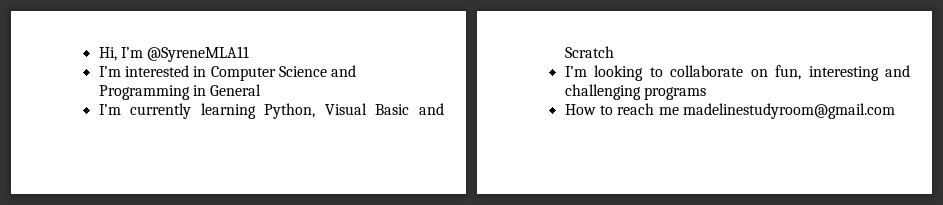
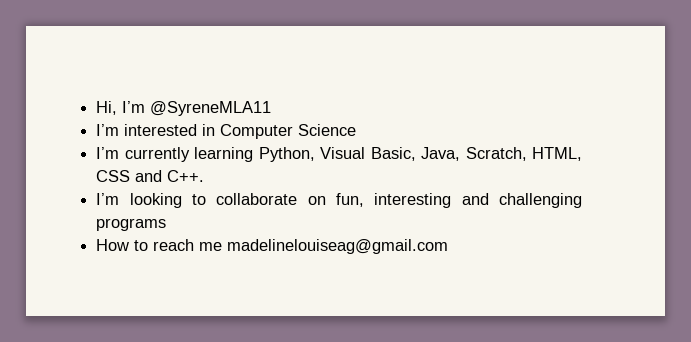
- I’m interested in Computer Science and Programming in General
+ I’m interested in Computer Science
- I’m currently learning Python, Visual Basic and Scratch
+ I’m currently learning Python, Visual Basic, Java, Scratch, HTML, CSS and C++.
- How to reach me madelinestudyroom@gmail.com
+ How to reach me madelinelouiseag@gmail.com

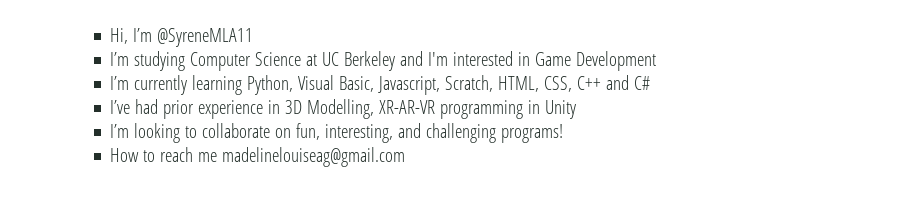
- I’m interested in Computer Science
+ I’m studying Computer Science at UC Berkeley and I'm interested in Game Development
- I’m currently learning Python, Visual Basic, Java, Scratch, HTML, CSS and C++.
+ I’m currently learning Python, Visual Basic, Javascript, Scratch, HTML, CSS, C++ and C#
+ I’ve had prior experience in 3D Modelling, XR-AR-VR programming in Unity
- I’m looking to collaborate on fun, interesting and challenging programs
+ I’m looking to collaborate on fun, interesting, and challenging programs!

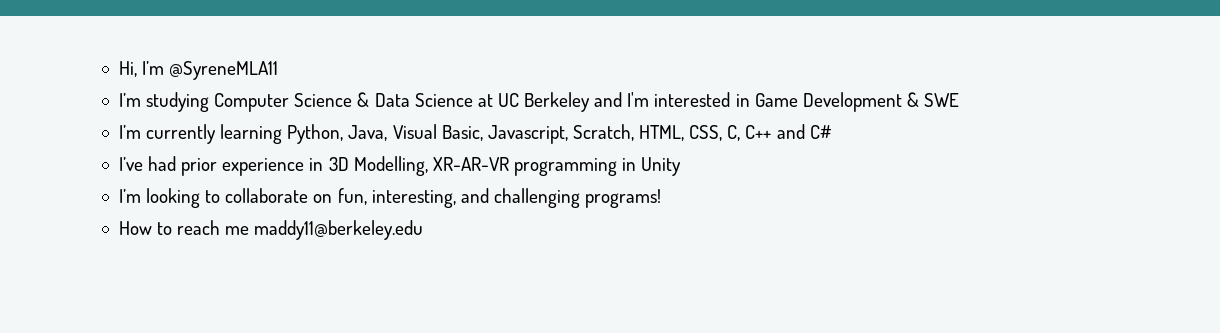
- I’m studying Computer Science at UC Berkeley and I'm interested in Game Development
+ I’m studying Computer Science & Data Science at UC Berkeley and I'm interested in Game Development & SWE
- I’m currently learning Python, Visual Basic, Javascript, Scratch, HTML, CSS, C++ and C#
+ I’m currently learning Python, Java, Visual Basic, Javascript, Scratch, HTML, CSS, C, C++ and C#
- How to reach me madelinelouiseag@gmail.com
+ How to reach me maddy11@berkeley.edu

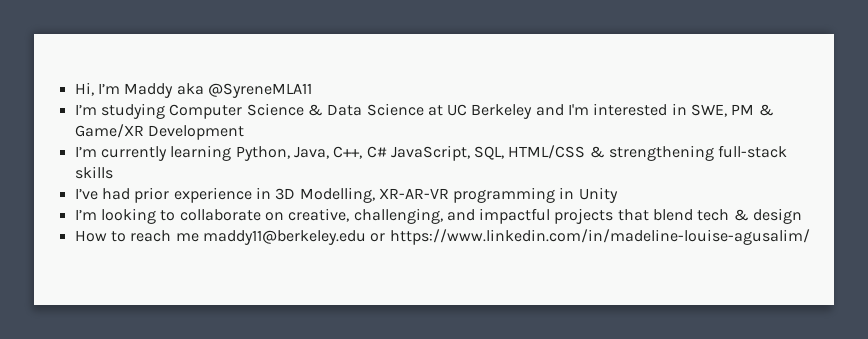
- Hi, I’m @SyreneMLA11
+ Hi, I’m Maddy aka @SyreneMLA11
- I’m studying Computer Science & Data Science at UC Berkeley and I'm interested in Game Development & SWE
+ I’m studying Computer Science & Data Science at UC Berkeley and I'm interested in SWE, PM & Game/XR Development
- I’m currently learning Python, Java, Visual Basic, Javascript, Scratch, HTML, CSS, C, C++ and C#
+ I’m currently learning Python, Java, C++, C# JavaScript, SQL, HTML/CSS & strengthening full-stack skills
- I’m looking to collaborate on fun, interesting, and challenging programs!
+ I’m looking to collaborate on creative, challenging, and impactful projects that blend tech & design
- How to reach me maddy11@berkeley.edu
+ How to reach me maddy11@berkeley.edu or https://www.linkedin.com/in/madeline-louise-agusalim/

